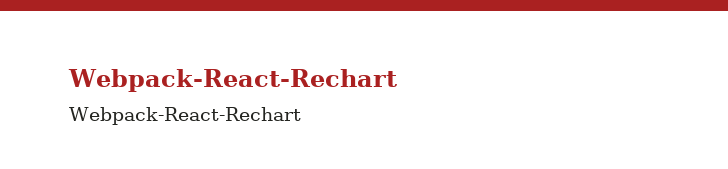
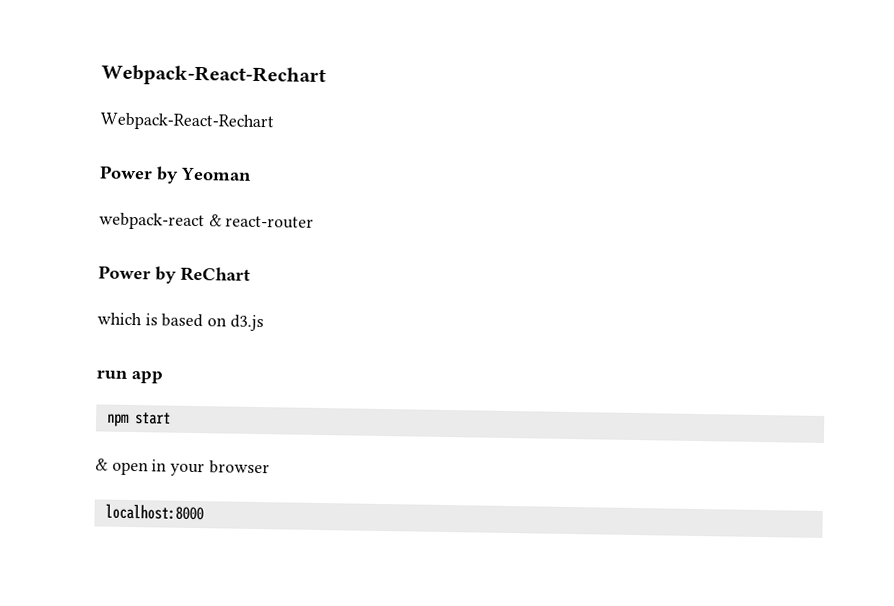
+ Power by Yeoman
+ webpack-react & react-router
+ Power by ReChart
+ which is based on d3.js
+ run app
+ npm start
+ & open in your browser
+ localhost:8000

